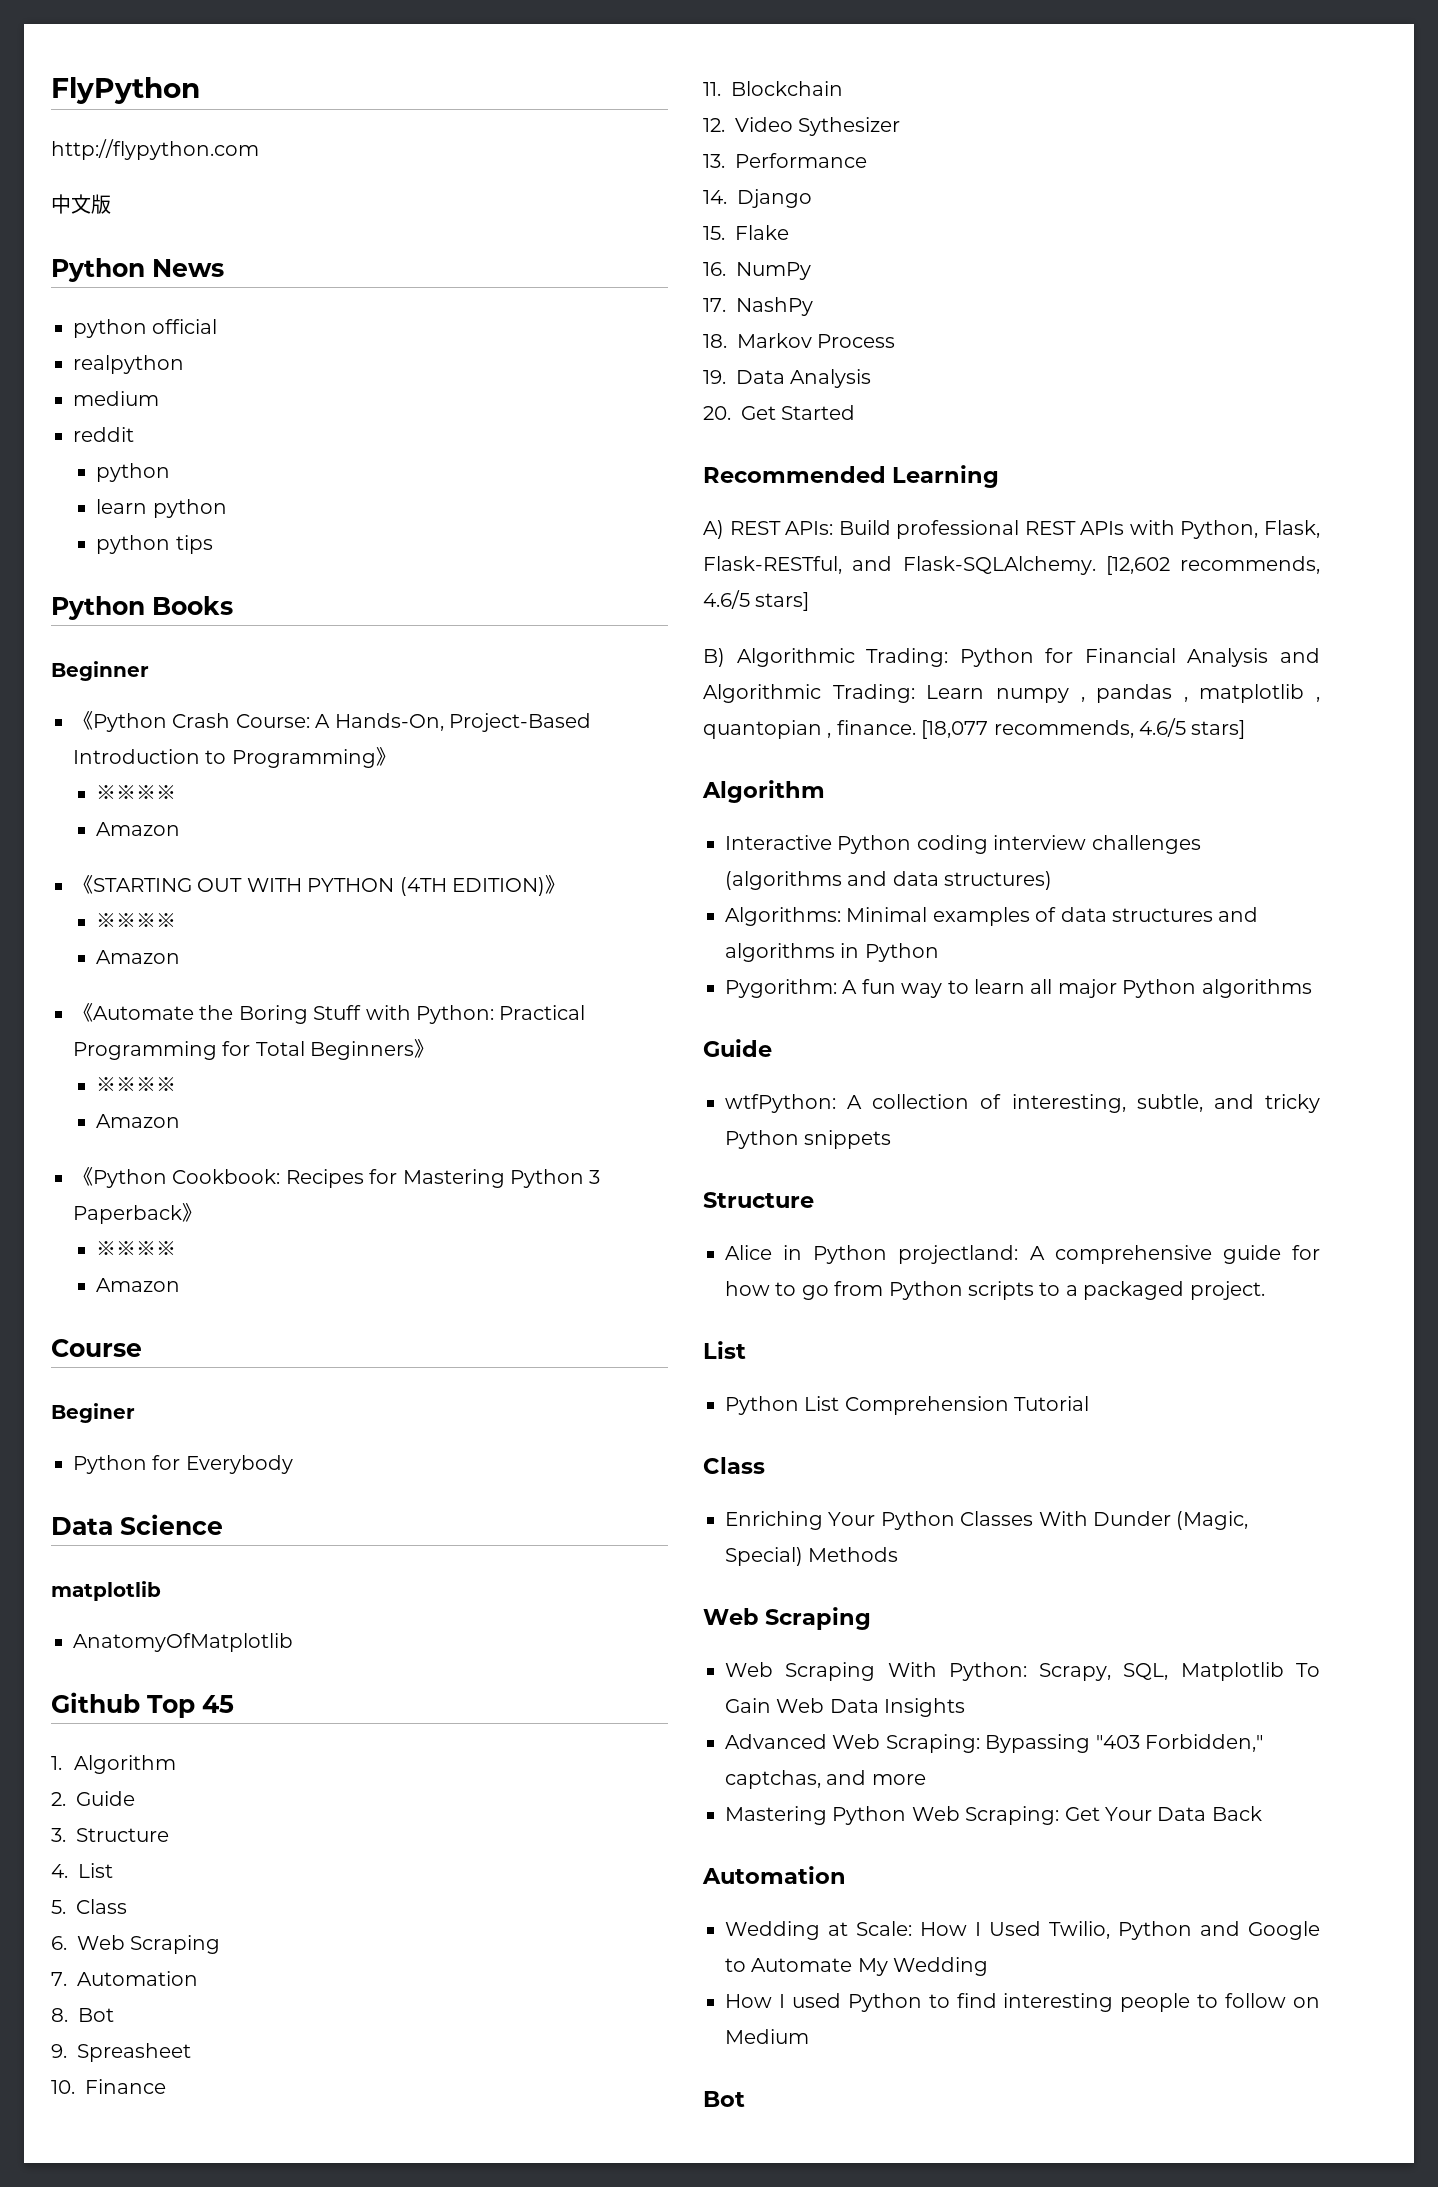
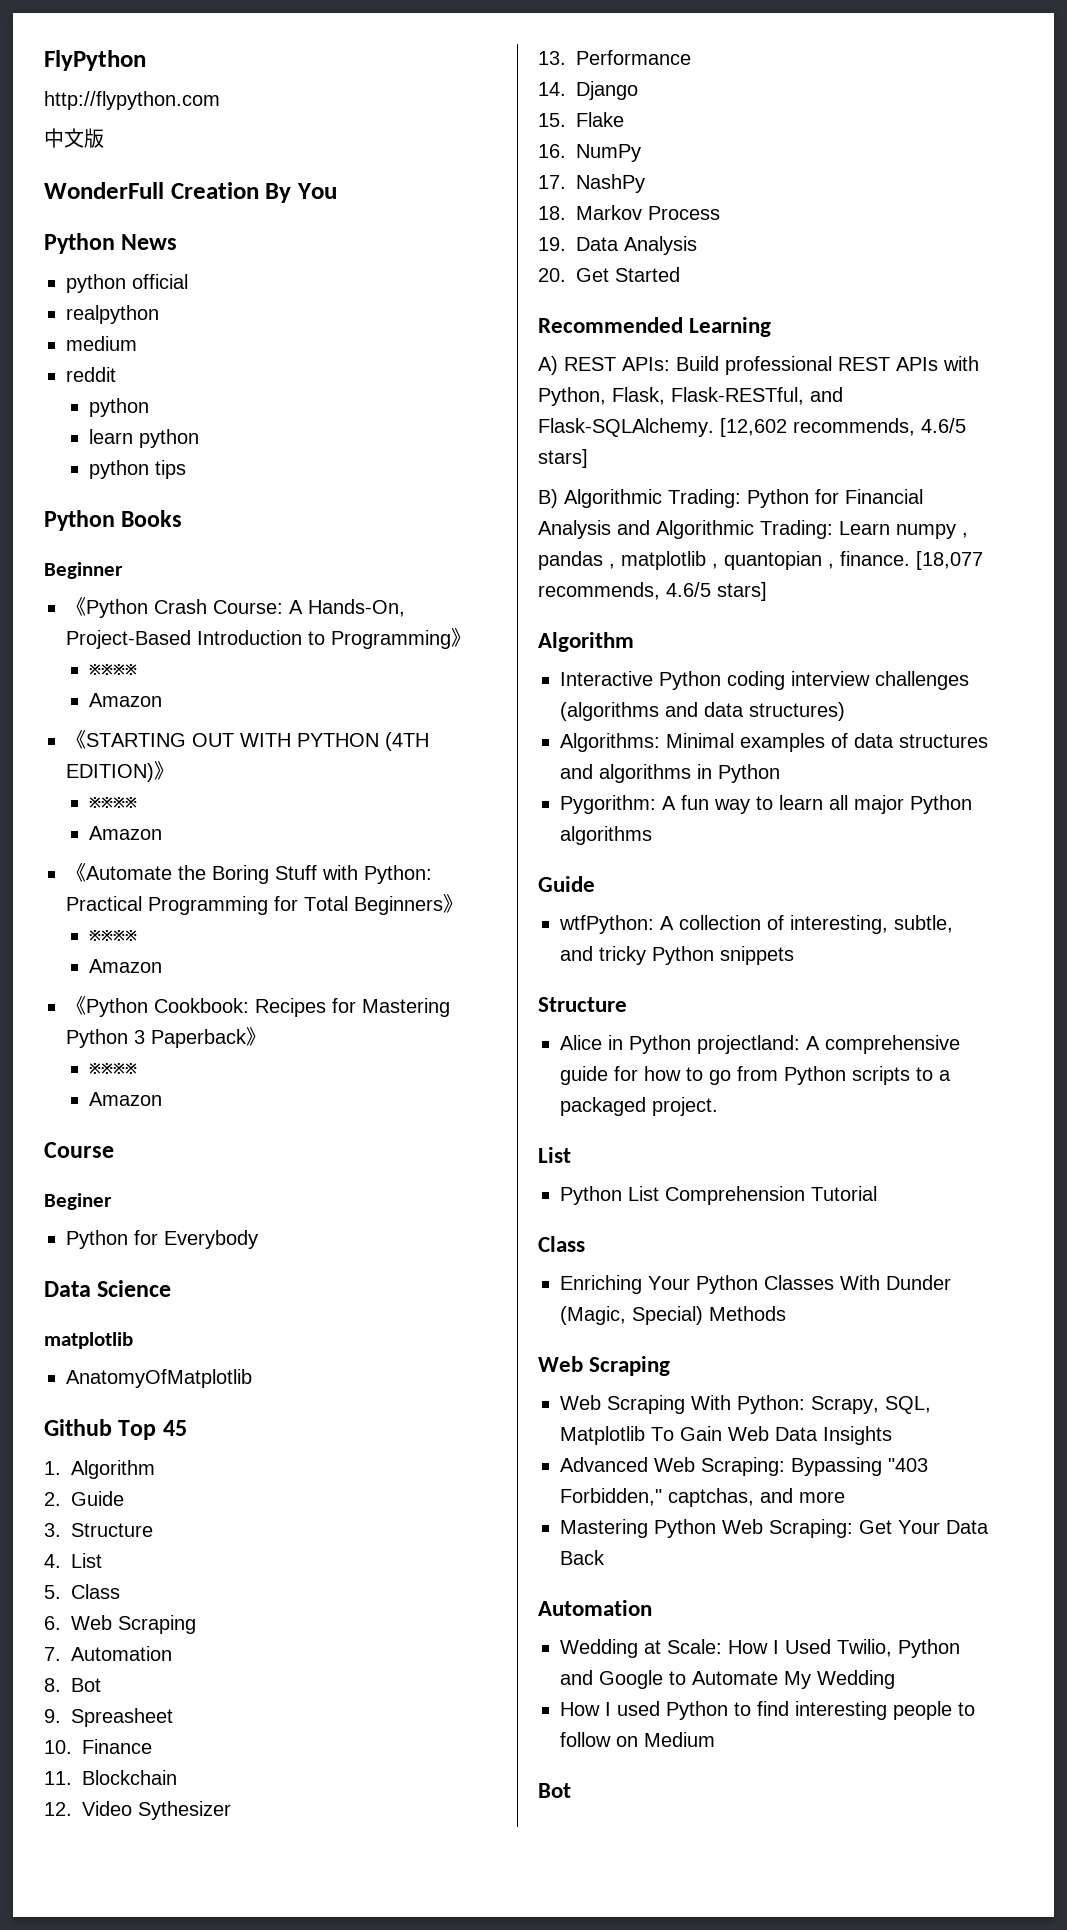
+ WonderFull Creation By You

